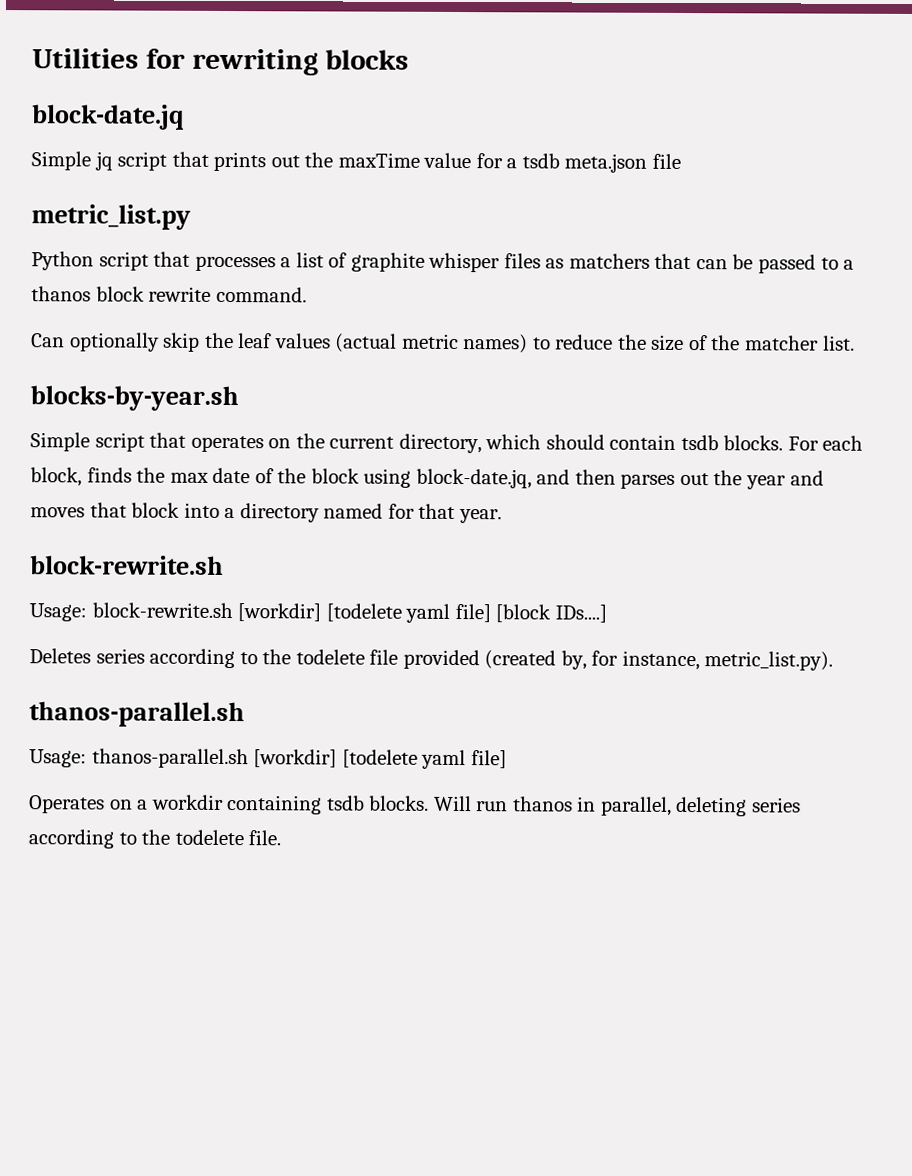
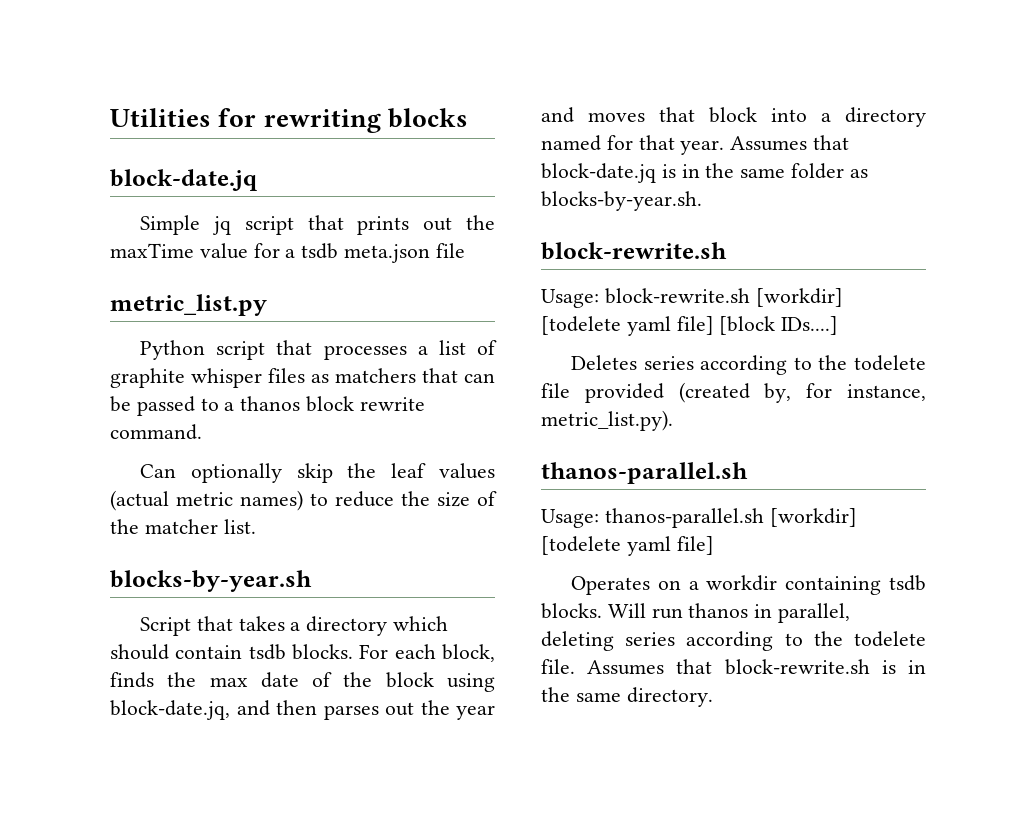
- Simple script that operates on the current directory, which should contain tsdb blocks.
+ Script that takes a directory which should contain tsdb blocks.
+ Assumes that block-date.jq is in the same folder as blocks-by-year.sh.
+ Assumes that block-rewrite.sh is in the same directory.

